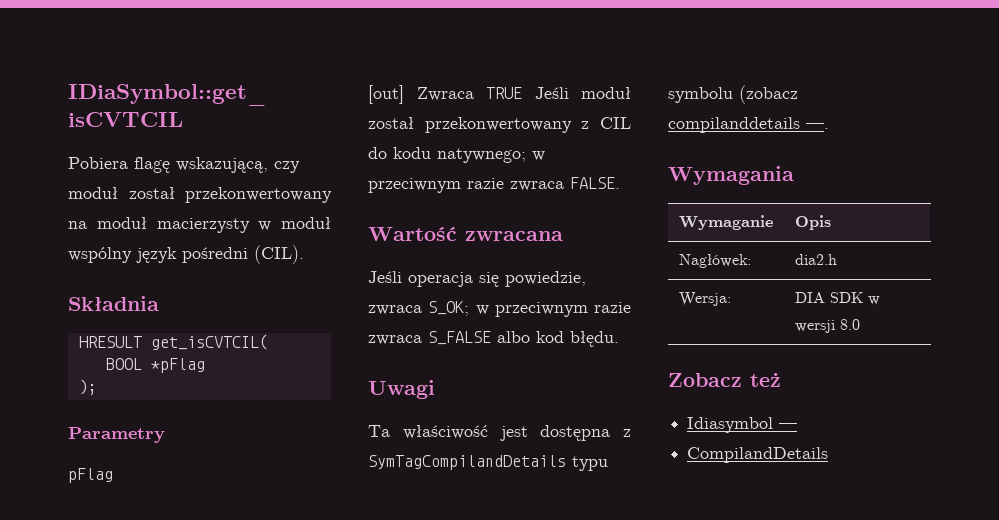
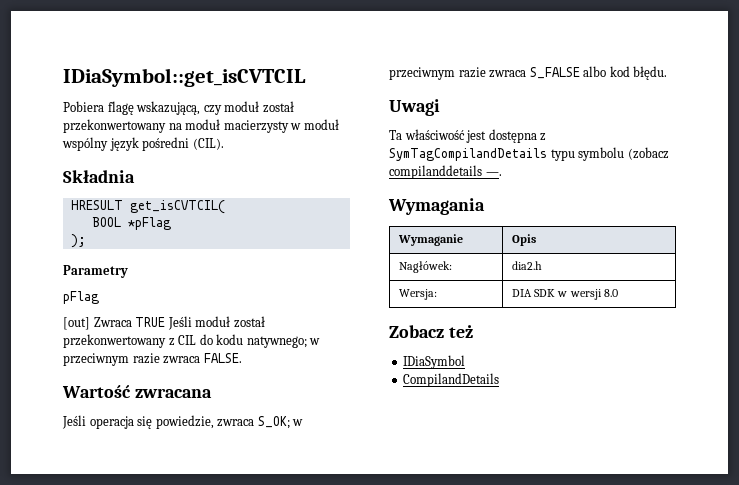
- Idiasymbol —
+ IDiaSymbol

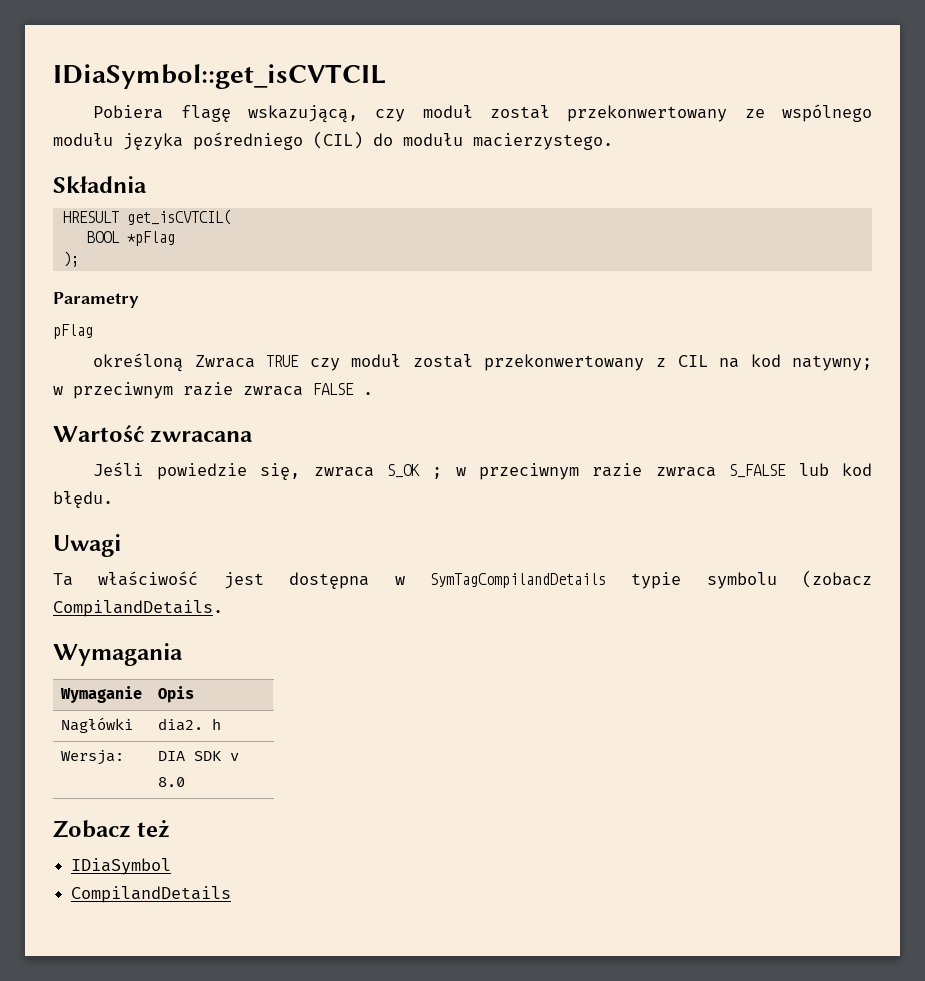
- Pobiera flagę wskazującą, czy moduł został przekonwertowany na moduł macierzysty w moduł wspólny język pośredni (CIL).
+ Pobiera flagę wskazującą, czy moduł został przekonwertowany ze wspólnego modułu języka pośredniego (CIL) do modułu macierzystego.
- [out] Zwraca TRUE Jeśli moduł został przekonwertowany z CIL do kodu natywnego; w przeciwnym razie zwraca FALSE.
+ określoną Zwraca TRUE czy moduł został przekonwertowany z CIL na kod natywny; w przeciwnym razie zwraca FALSE .
- Jeśli operacja się powiedzie, zwraca S_OK; w przeciwnym razie zwraca S_FALSE albo kod błędu.
+ Jeśli powiedzie się, zwraca S_OK ; w przeciwnym razie zwraca S_FALSE lub kod błędu.
- Ta właściwość jest dostępna z SymTagCompilandDetails typu symbolu (zobacz compilanddetails —.
+ Ta właściwość jest dostępna w SymTagCompilandDetails typie symbolu (zobacz CompilandDetails.
- Nagłówek: | dia2.h
+ Nagłówki | dia2. h
- Wersja: | DIA SDK w wersji 8.0
+ Wersja: | DIA SDK v 8.0

